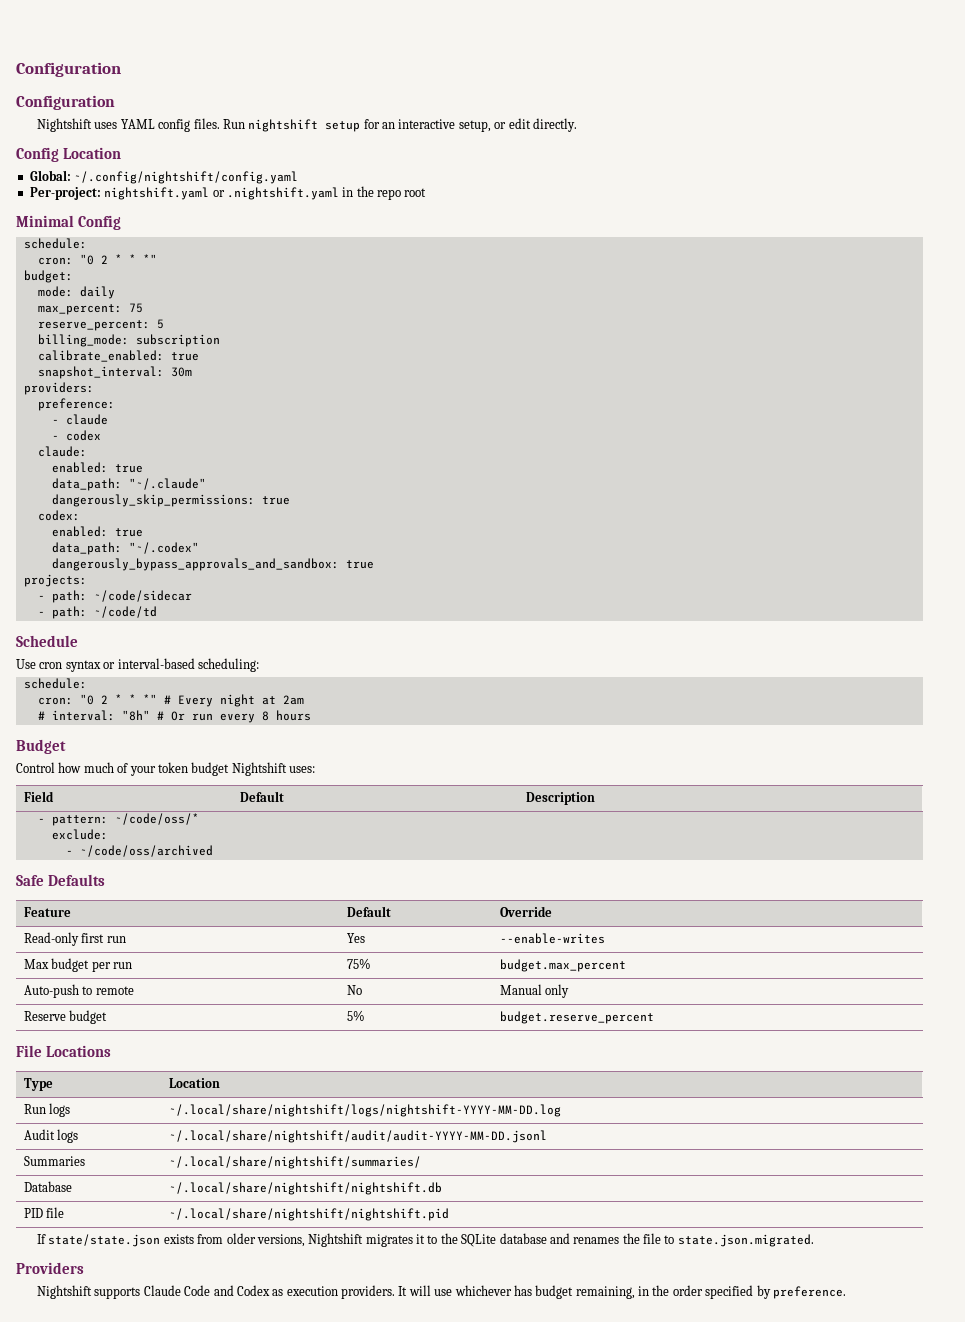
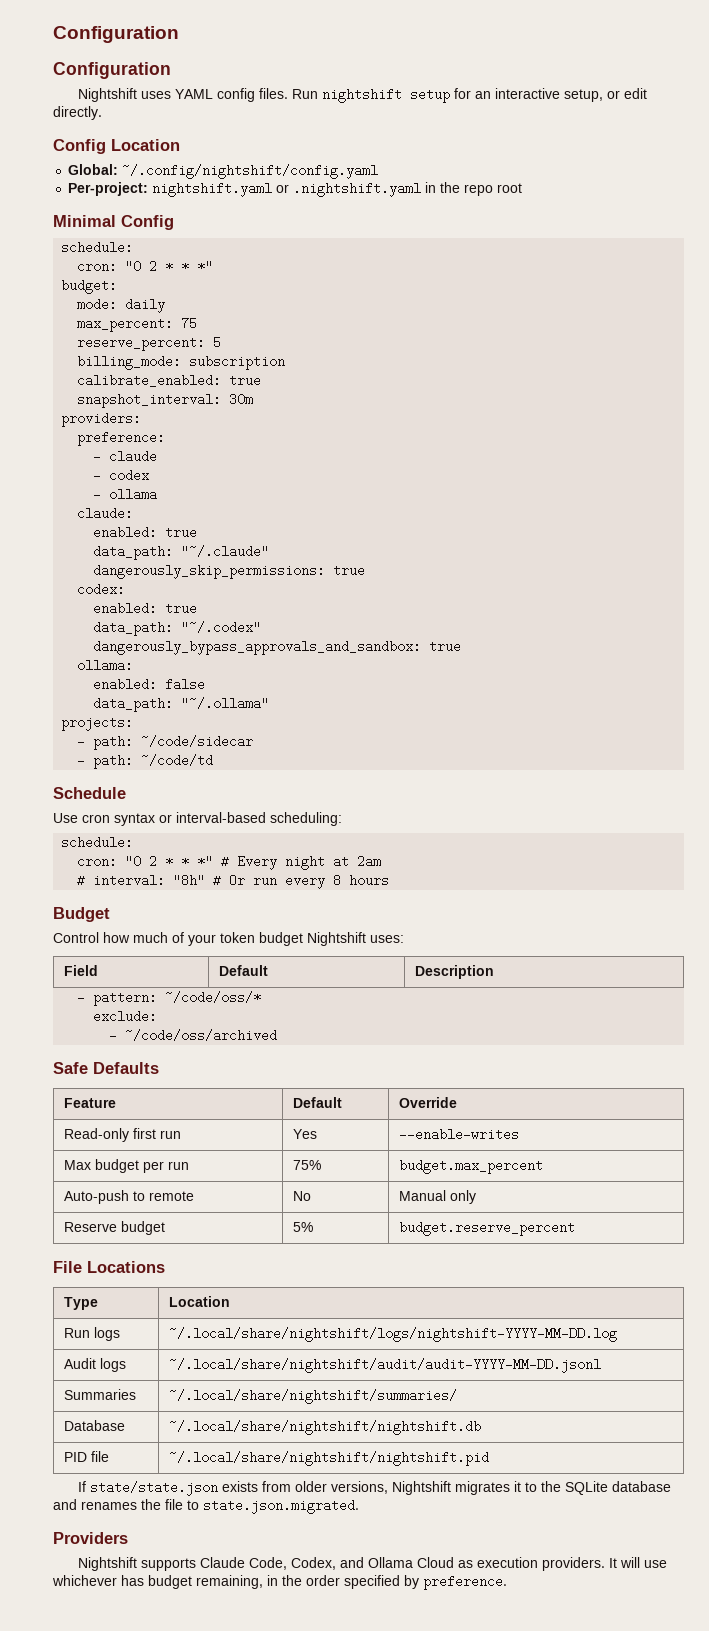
+ - ollama
+ ollama:
+ enabled: false
+ data_path: "~/.ollama"
- Nightshift supports Claude Code and Codex as execution providers.
+ Nightshift supports Claude Code, Codex, and Ollama Cloud as execution providers.

